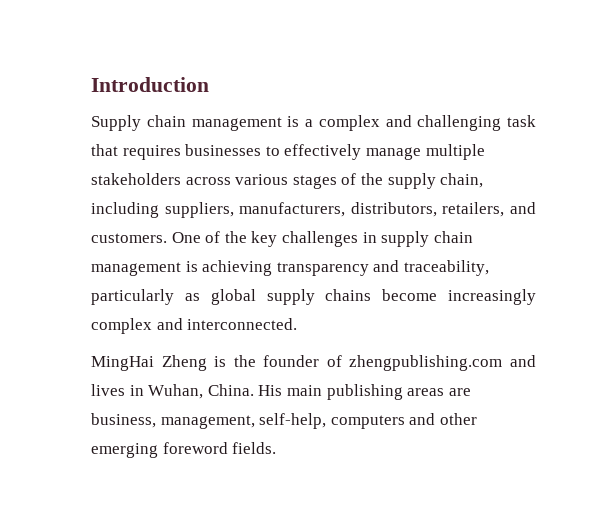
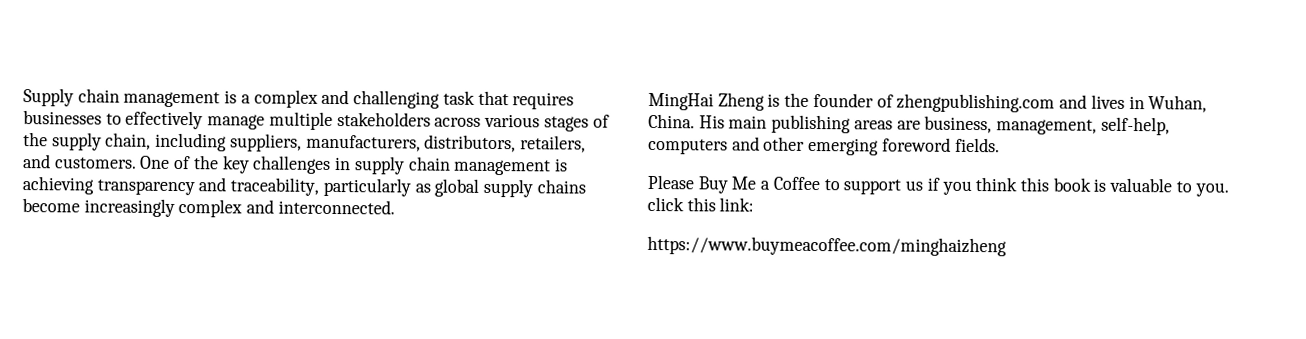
- Introduction
+ Please Buy Me a Coffee to support us if you think this book is valuable to you. click this link:
+ https://www.buymeacoffee.com/minghaizheng

